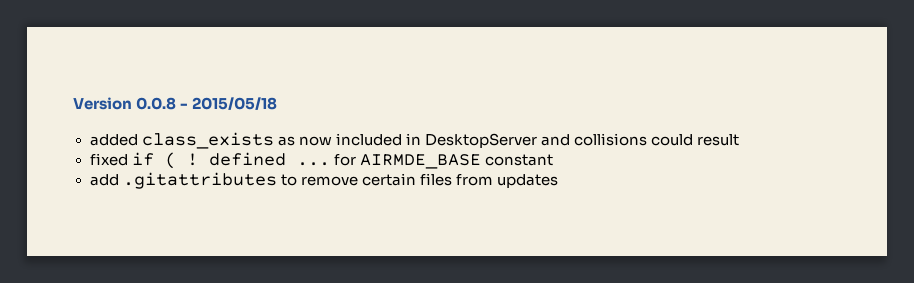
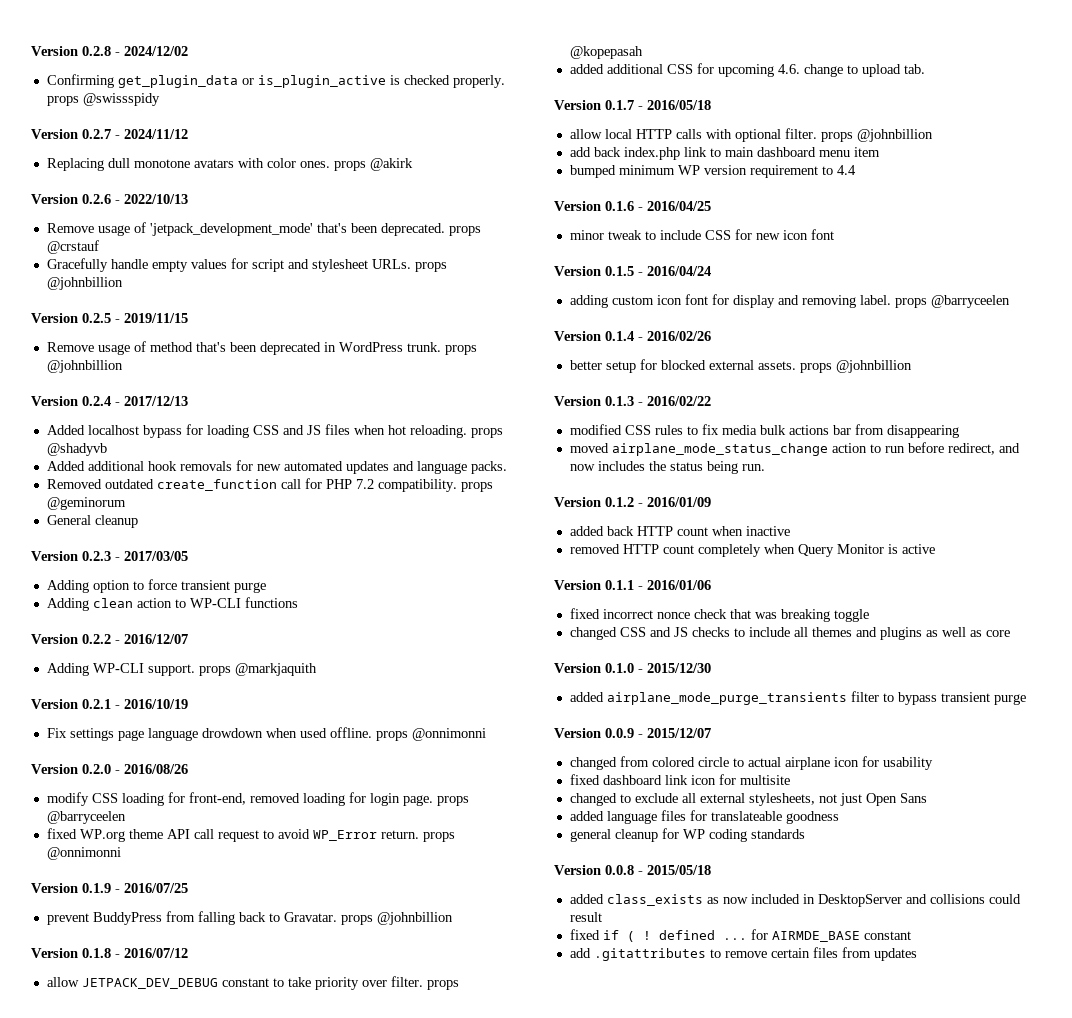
+ Version 0.2.8 - 2024/12/02
+ Confirming get_plugin_data or is_plugin_active is checked properly. props @swissspidy
+ Version 0.2.7 - 2024/11/12
+ Replacing dull monotone avatars with color ones. props @akirk
+ Version 0.2.6 - 2022/10/13
+ Remove usage of 'jetpack_development_mode' that's been deprecated. props @crstauf
+ Gracefully handle empty values for script and stylesheet URLs. props @johnbillion
+ Version 0.2.5 - 2019/11/15
+ Remove usage of method that's been deprecated in WordPress trunk. props @johnbillion
+ Version 0.2.4 - 2017/12/13
+ Added localhost bypass for loading CSS and JS files when hot reloading. props @shadyvb
+ Added additional hook removals for new automated updates and language packs.
+ Removed outdated create_function call for PHP 7.2 compatibility. props @geminorum
+ General cleanup
+ Version 0.2.3 - 2017/03/05
+ Adding option to force transient purge
+ Adding clean action to WP-CLI functions
+ Version 0.2.2 - 2016/12/07
+ Adding WP-CLI support. props @markjaquith
+ Version 0.2.1 - 2016/10/19
+ Fix settings page language drowdown when used offline. props @onnimonni
+ Version 0.2.0 - 2016/08/26
+ modify CSS loading for front-end, removed loading for login page. props @barryceelen
+ fixed WP.org theme API call request to avoid WP_Error return. props @onnimonni
+ Version 0.1.9 - 2016/07/25
+ prevent BuddyPress from falling back to Gravatar. props @johnbillion
+ Version 0.1.8 - 2016/07/12
+ allow JETPACK_DEV_DEBUG constant to take priority over filter. props @kopepasah
+ added additional CSS for upcoming 4.6. change to upload tab.
+ Version 0.1.7 - 2016/05/18
+ allow local HTTP calls with optional filter. props @johnbillion
+ add back index.php link to main dashboard menu item
+ bumped minimum WP version requirement to 4.4
+ Version 0.1.6 - 2016/04/25
+ minor tweak to include CSS for new icon font
+ Version 0.1.5 - 2016/04/24
+ adding custom icon font for display and removing label. props @barryceelen
+ Version 0.1.4 - 2016/02/26
+ better setup for blocked external assets. props @johnbillion
+ Version 0.1.3 - 2016/02/22
+ modified CSS rules to fix media bulk actions bar from disappearing
+ moved airplane_mode_status_change action to run before redirect, and now includes the status being run.
+ Version 0.1.2 - 2016/01/09
+ added back HTTP count when inactive
+ removed HTTP count completely when Query Monitor is active
+ Version 0.1.1 - 2016/01/06
+ fixed incorrect nonce check that was breaking toggle
+ changed CSS and JS checks to include all themes and plugins as well as core
+ Version 0.1.0 - 2015/12/30
+ added airplane_mode_purge_transients filter to bypass transient purge
+ Version 0.0.9 - 2015/12/07
+ changed from colored circle to actual airplane icon for usability
+ fixed dashboard link icon for multisite
+ changed to exclude all external stylesheets, not just Open Sans
+ added language files for translateable goodness
+ general cleanup for WP coding standards

